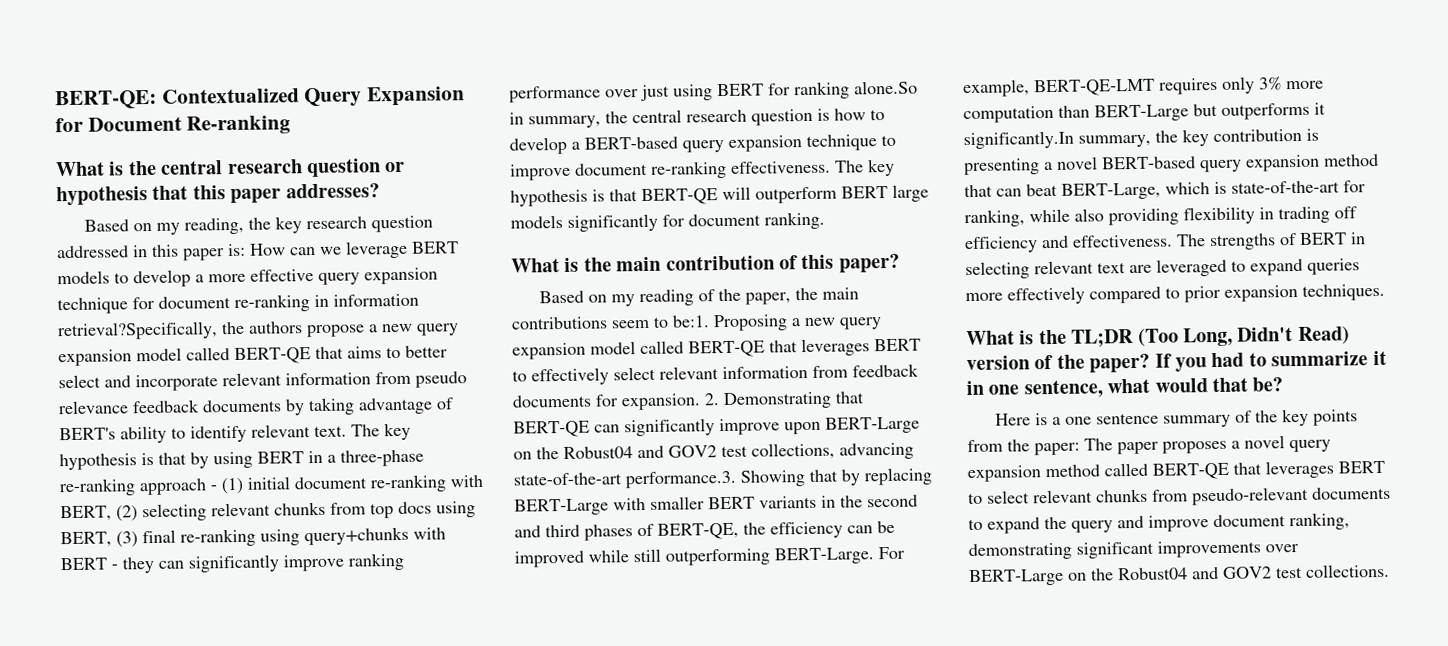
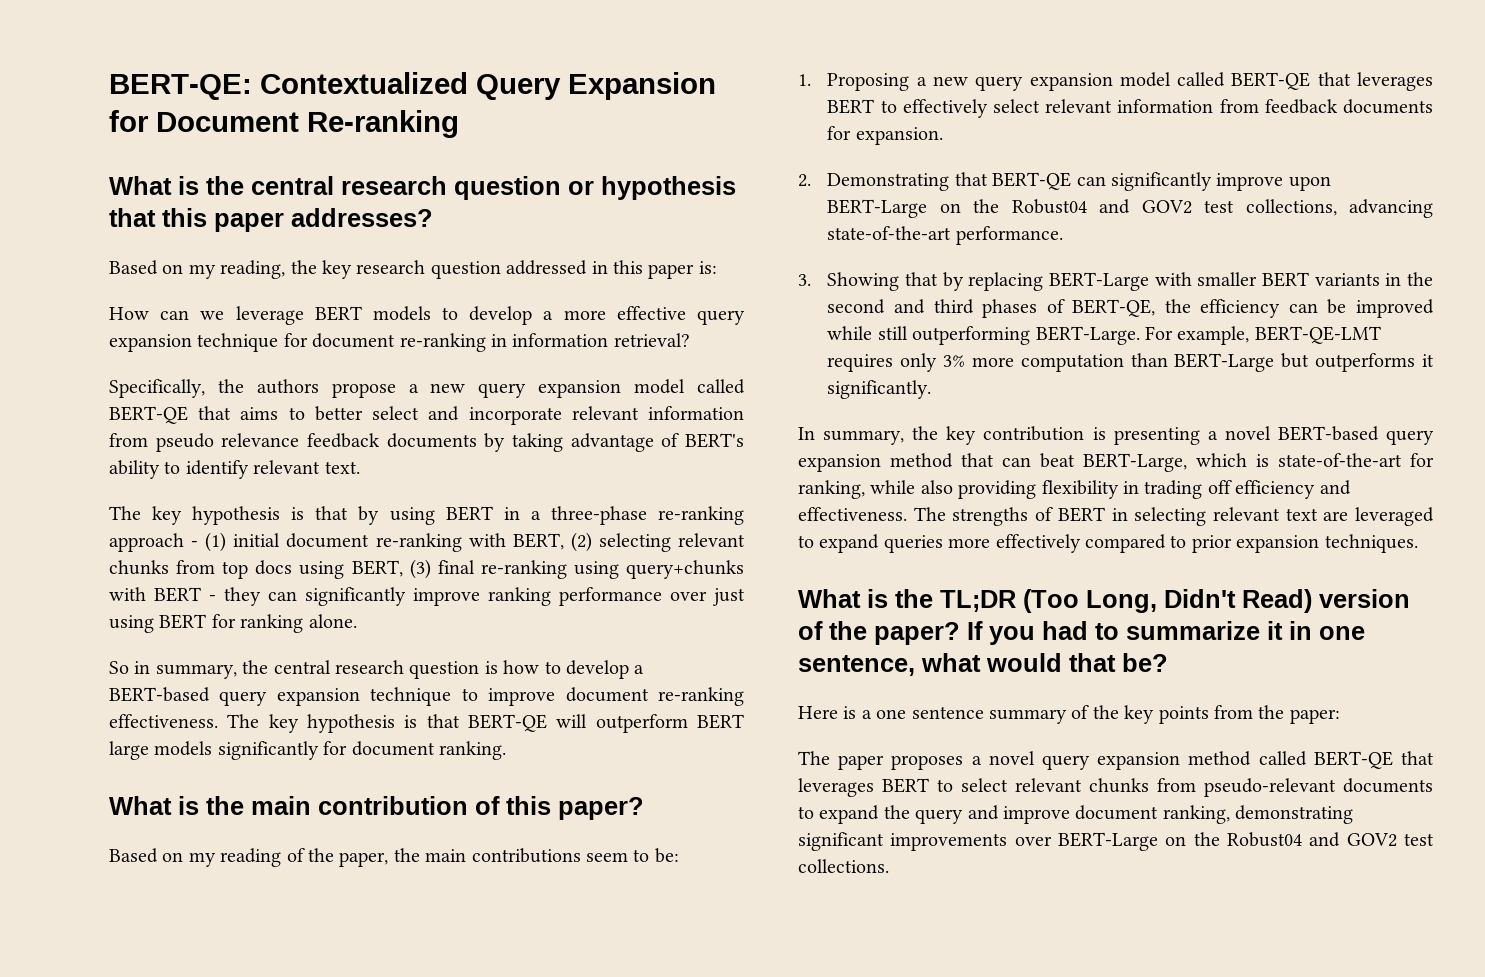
- Based on my reading, the key research question addressed in this paper is: How can we leverage BERT models to develop a more effective query expansion technique for document re-ranking in information retrieval?Specifically, the authors propose a new query expansion model called BERT-QE that aims to better select and incorporate relevant information from pseudo relevance feedback documents by taking advantage of BERT's ability to identify relevant text. The key hypothesis is that by using BERT in a three-phase re-ranking approach - (1) initial document re-ranking with BERT, (2) selecting relevant chunks from top docs using BERT, (3) final re-ranking using query+chunks with BERT - they can significantly improve ranking performance over just using BERT for ranking alone.So in summary, the central research question is how to develop a BERT-based query expansion technique to improve document re-ranking effectiveness.
+ Based on my reading, the key research question addressed in this paper is:
+ How can we leverage BERT models to develop a more effective query expansion technique for document re-ranking in information retrieval?
+ Specifically, the authors propose a new query expansion model called BERT-QE that aims to better select and incorporate relevant information from pseudo relevance feedback documents by taking advantage of BERT's ability to identify relevant text.
+ The key hypothesis is that by using BERT in a three-phase re-ranking approach - (1) initial document re-ranking with BERT, (2) selecting relevant chunks from top docs using BERT, (3) final re-ranking using query+chunks with BERT - they can significantly improve ranking performance over just using BERT for ranking alone.
+ So in summary, the central research question is how to develop a BERT-based query expansion technique to improve document re-ranking effectiveness.
- Based on my reading of the paper, the main contributions seem to be:1. Proposing a new query expansion model called BERT-QE that leverages BERT to effectively select relevant information from feedback documents for expansion. 2. Demonstrating that BERT-QE can significantly improve upon BERT-Large on the Robust04 and GOV2 test collections, advancing state-of-the-art performance.3. Showing that by replacing BERT-Large with smaller BERT variants in the second and third phases of BERT-QE, the efficiency can be improved while still outperforming BERT-Large.
+ Based on my reading of the paper, the main contributions seem to be:
+ 1. Proposing a new query expansion model called BERT-QE that leverages BERT to effectively select relevant information from feedback documents for expansion.
+ 2. Demonstrating that BERT-QE can significantly improve upon BERT-Large on the Robust04 and GOV2 test collections, advancing state-of-the-art performance.
+ 3. Showing that by replacing BERT-Large with smaller BERT variants in the second and third phases of BERT-QE, the efficiency can be improved while still outperforming BERT-Large.
- For example, BERT-QE-LMT requires only 3% more computation than BERT-Large but outperforms it significantly.In summary, the key contribution is presenting a novel BERT-based query expansion method that can beat BERT-Large, which is state-of-the-art for ranking, while also providing flexibility in trading off efficiency and effectiveness.
+ For example, BERT-QE-LMT requires only 3% more computation than BERT-Large but outperforms it significantly.
+ In summary, the key contribution is presenting a novel BERT-based query expansion method that can beat BERT-Large, which is state-of-the-art for ranking, while also providing flexibility in trading off efficiency and effectiveness.
- Here is a one sentence summary of the key points from the paper: The paper proposes a novel query expansion method called BERT-QE that leverages BERT to select relevant chunks from pseudo-relevant documents to expand the query and improve document ranking, demonstrating significant improvements over BERT-Large on the Robust04 and GOV2 test collections.
+ Here is a one sentence summary of the key points from the paper:
+ The paper proposes a novel query expansion method called BERT-QE that leverages BERT to select relevant chunks from pseudo-relevant documents to expand the query and improve document ranking, demonstrating significant improvements over BERT-Large on the Robust04 and GOV2 test collections.

